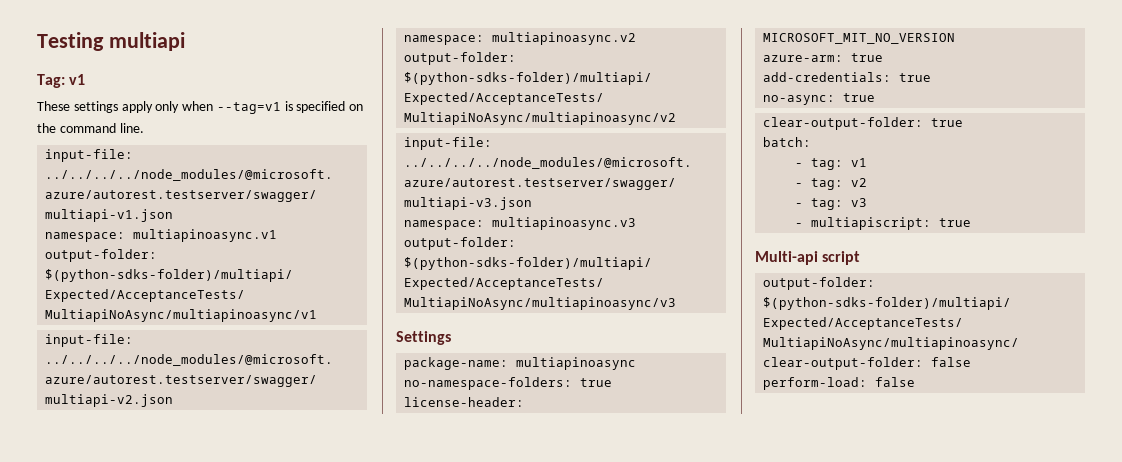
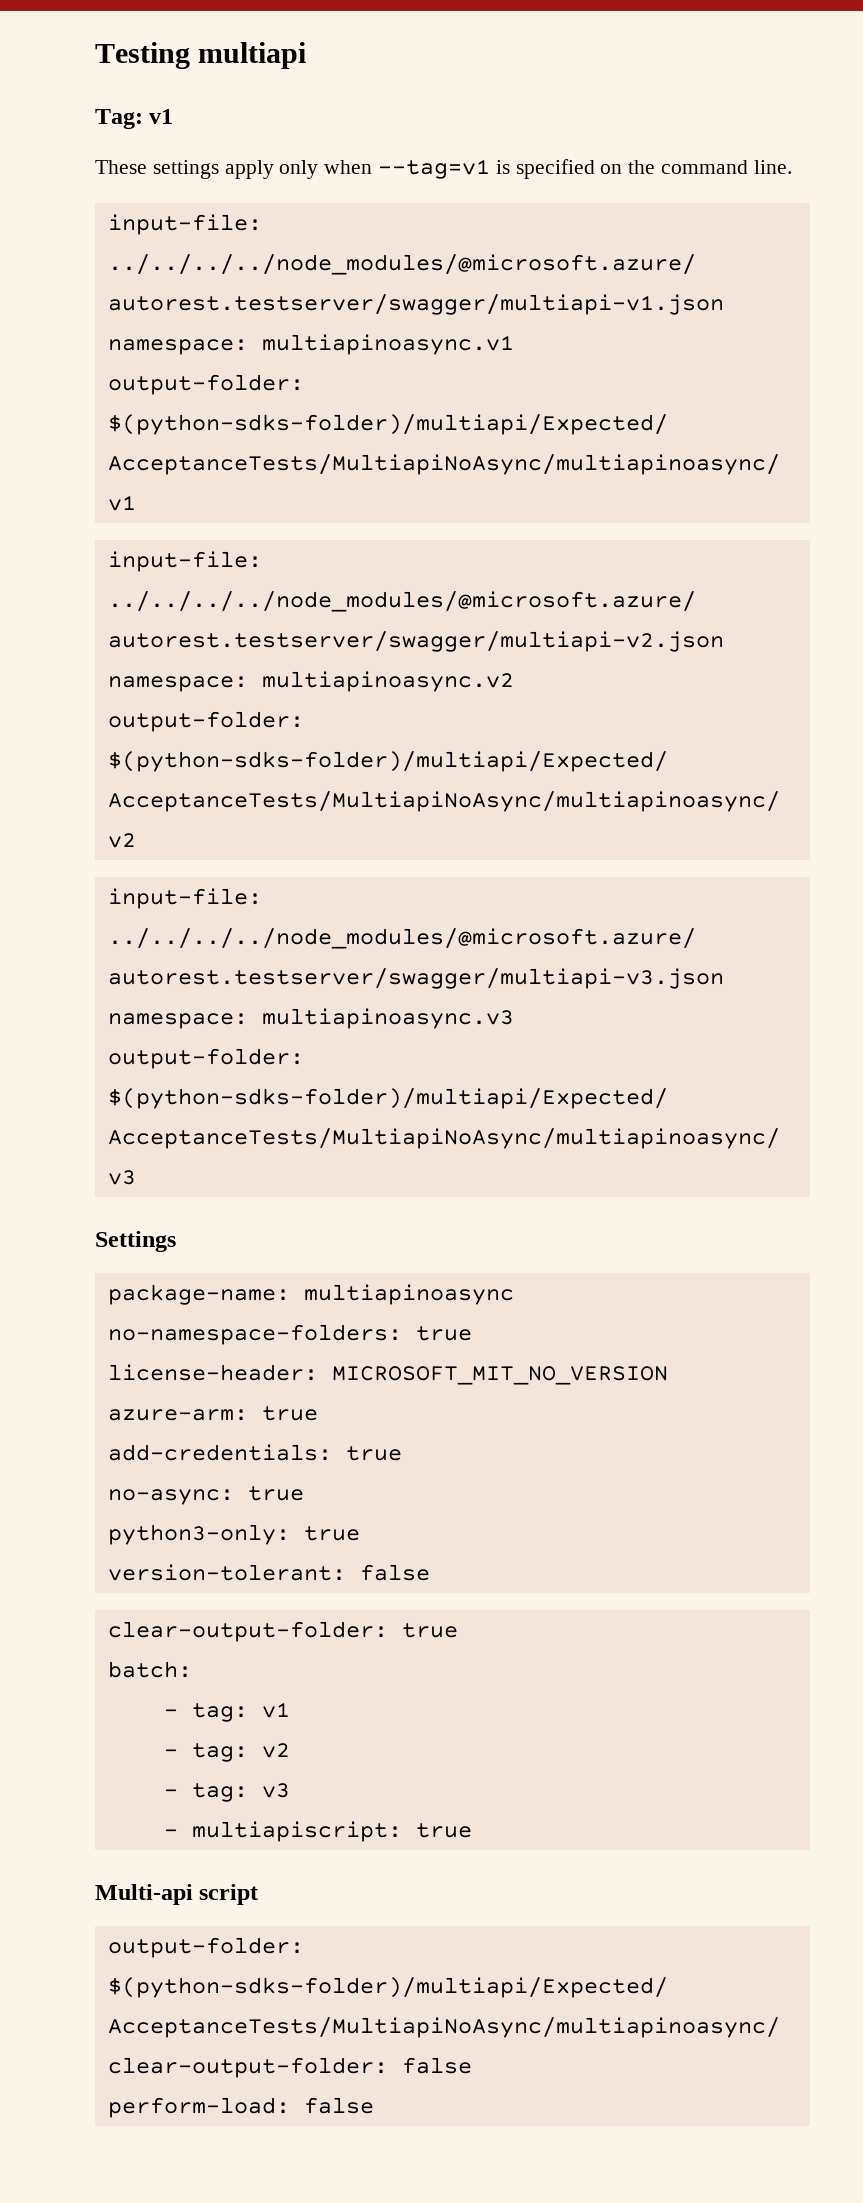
+ python3-only: true
+ version-tolerant: false

